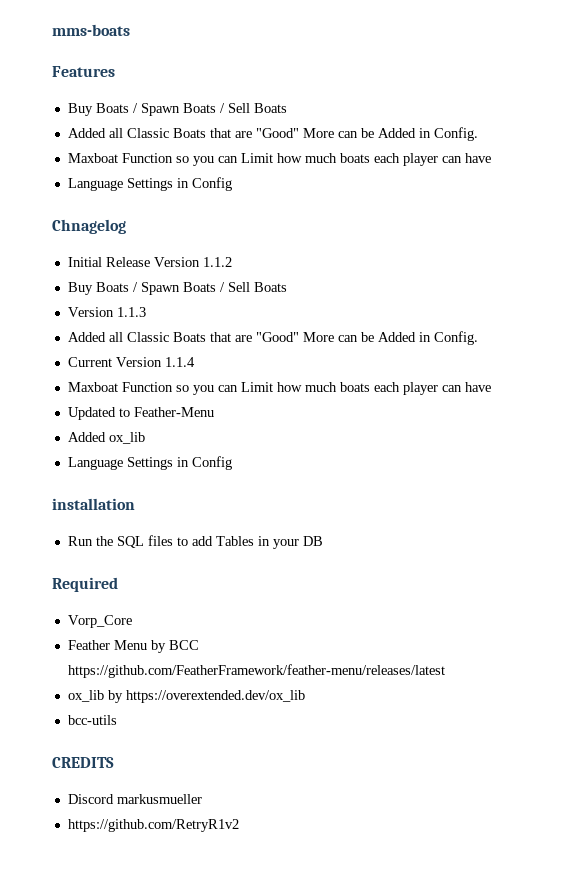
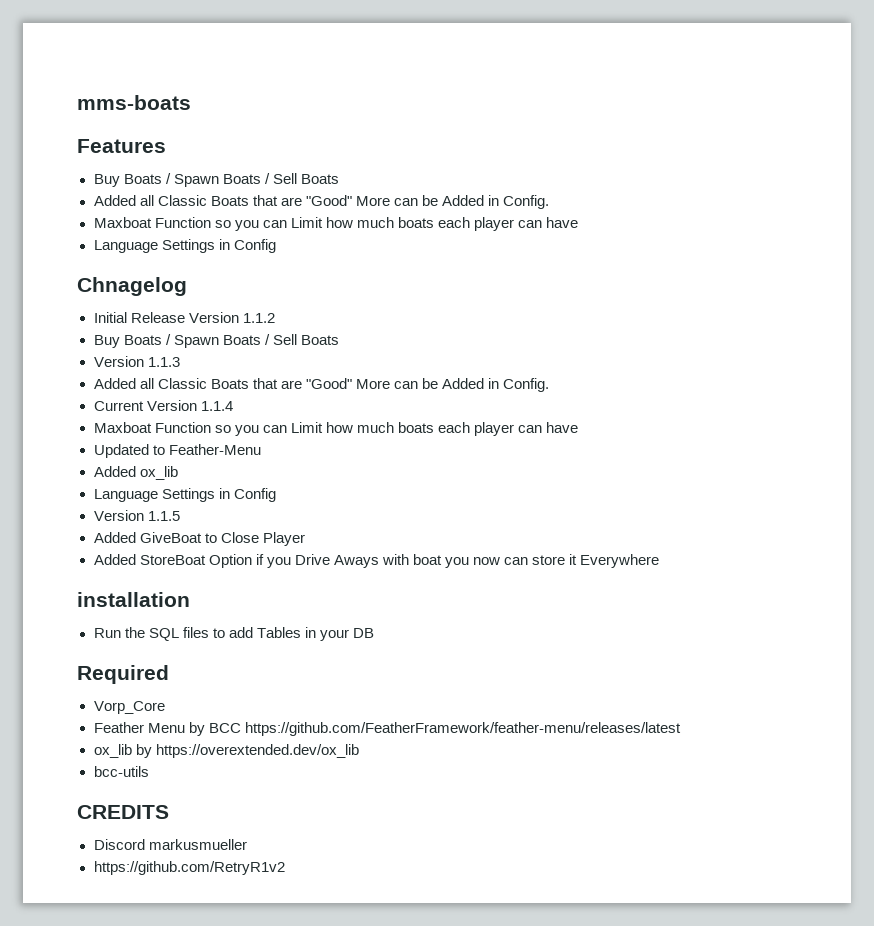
+ Version 1.1.5
+ Added GiveBoat to Close Player
+ Added StoreBoat Option if you Drive Aways with boat you now can store it Everywhere

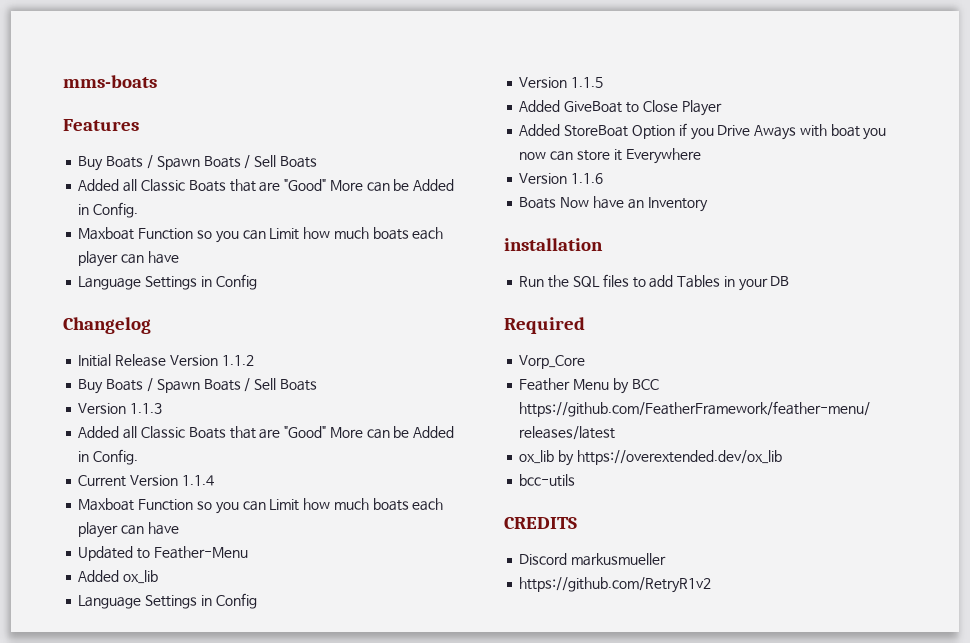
- Chnagelog
+ Changelog
+ Version 1.1.6
+ Boats Now have an Inventory

